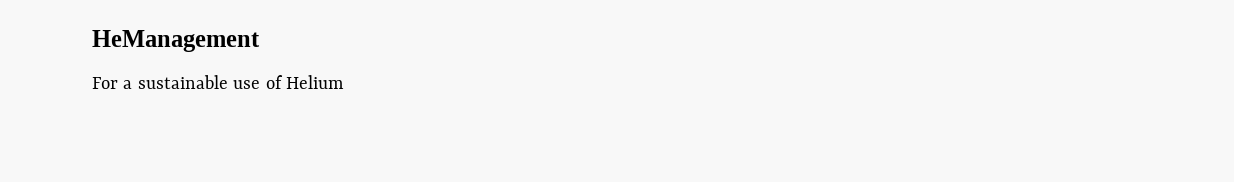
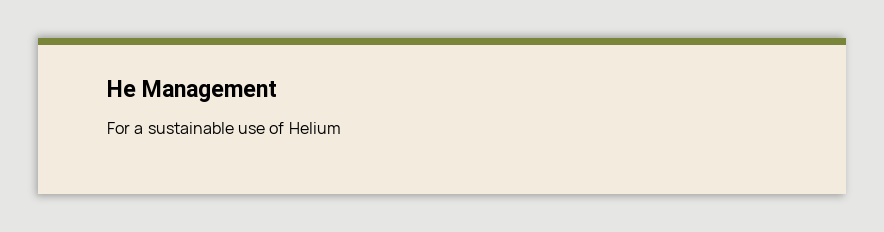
- HeManagement
+ He Management

